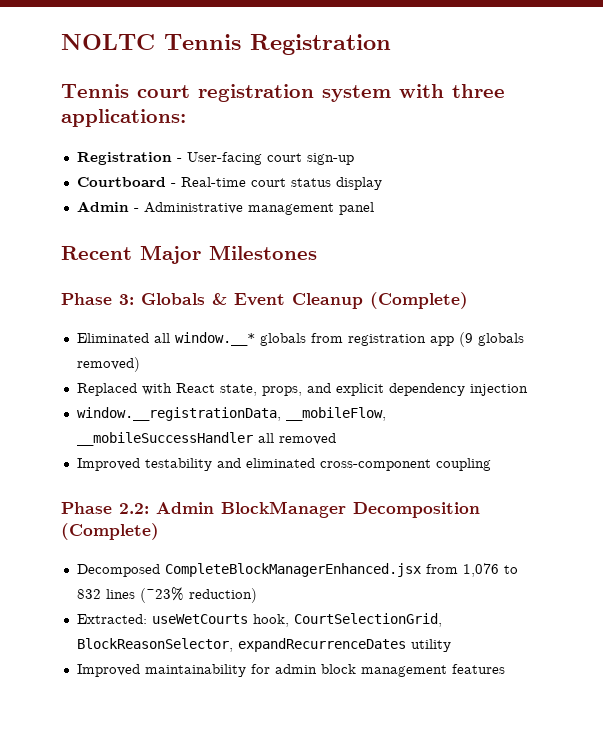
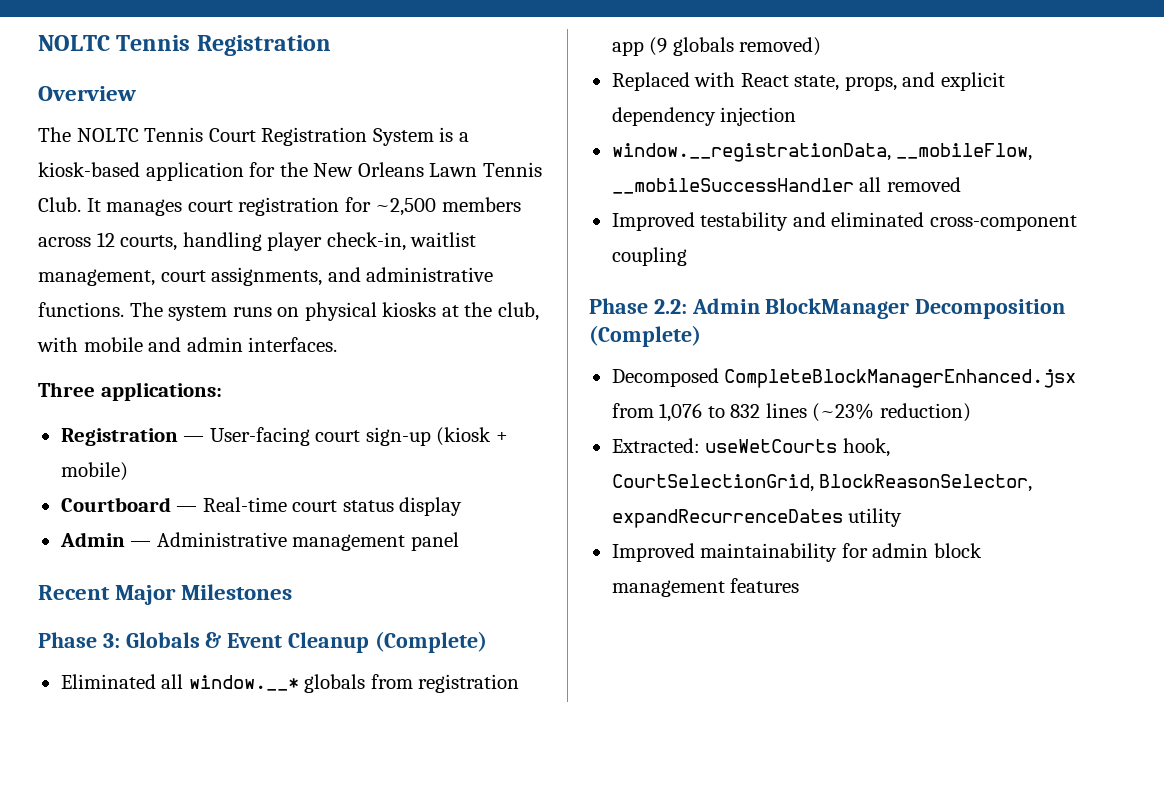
- Tennis court registration system with three applications:
+ Overview
+ The NOLTC Tennis Court Registration System is a kiosk-based application for the New Orleans Lawn Tennis Club. It manages court registration for ~2,500 members across 12 courts, handling player check-in, waitlist management, court assignments, and administrative functions. The system runs on physical kiosks at the club, with mobile and admin interfaces.
+ Three applications:
- Registration - User-facing court sign-up
+ Registration — User-facing court sign-up (kiosk + mobile)
- Courtboard - Real-time court status display
+ Courtboard — Real-time court status display
- Admin - Administrative management panel
+ Admin — Administrative management panel

